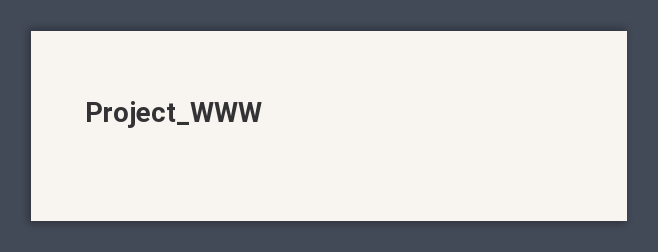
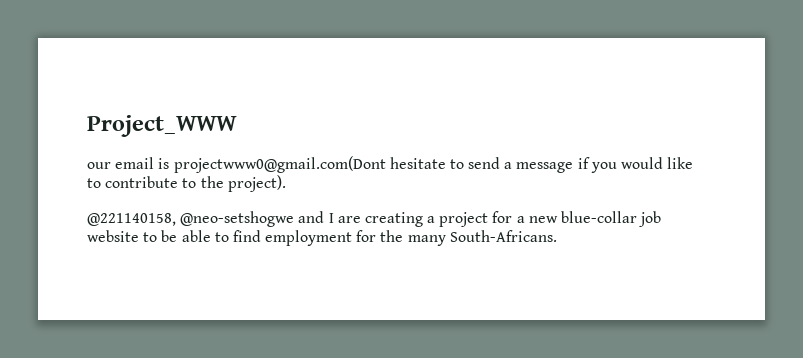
+ our email is projectwww0@gmail.com(Dont hesitate to send a message if you would like to contribute to the project).
+ @221140158, @neo-setshogwe and I are creating a project for a new blue-collar job website to be able to find employment for the many South-Africans.

